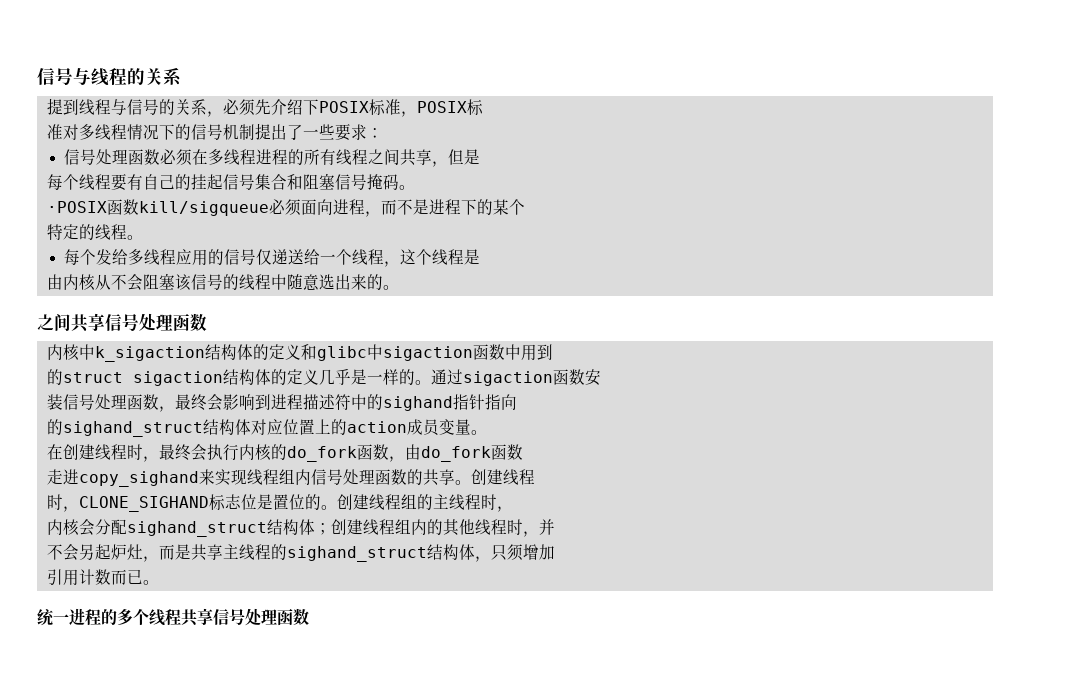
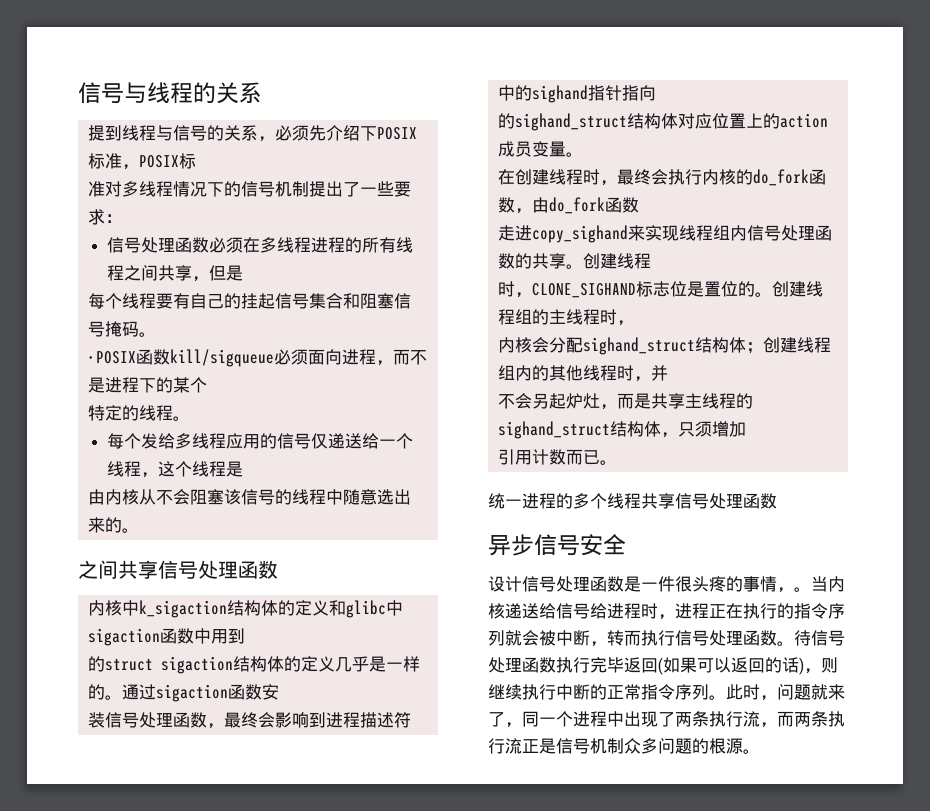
+ 异步信号安全
+ 设计信号处理函数是一件很头疼的事情，。当内核递送给信号给进程时，进程正在执行的指令序列就会被中断，转而执行信号处理函数。待信号处理函数执行完毕返回(如果可以返回的话)，则继续执行中断的正常指令序列。此时，问题就来了，同一个进程中出现了两条执行流，而两条执行流正是信号机制众多问题的根源。

